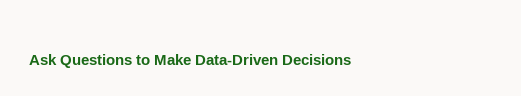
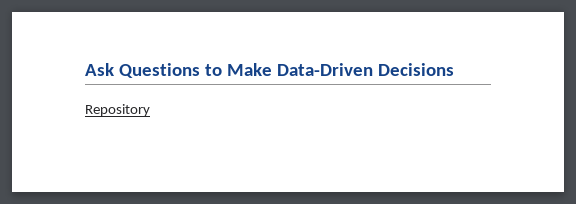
+ Repository

